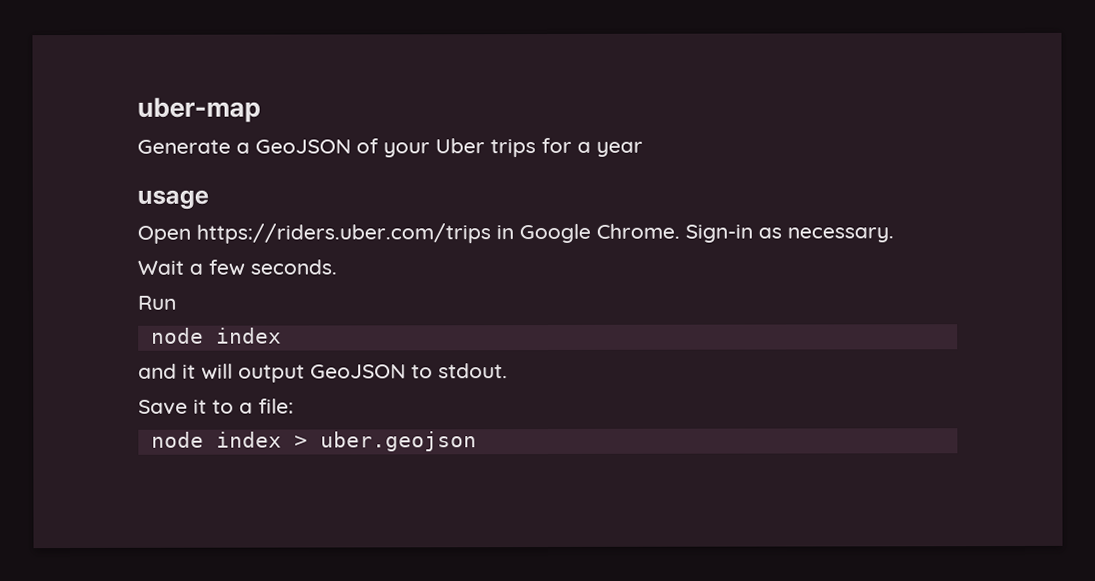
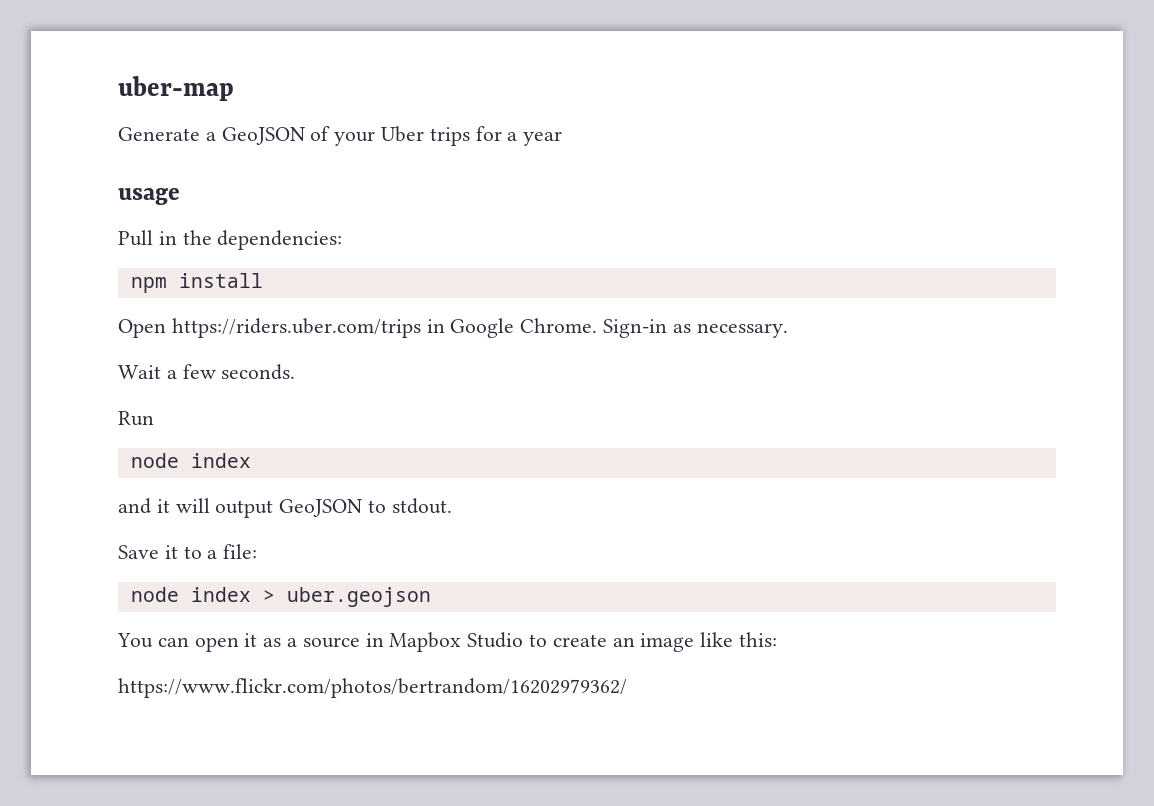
+ Pull in the dependencies:
+ npm install
+ You can open it as a source in Mapbox Studio to create an image like this:
+ https://www.flickr.com/photos/bertrandom/16202979362/

